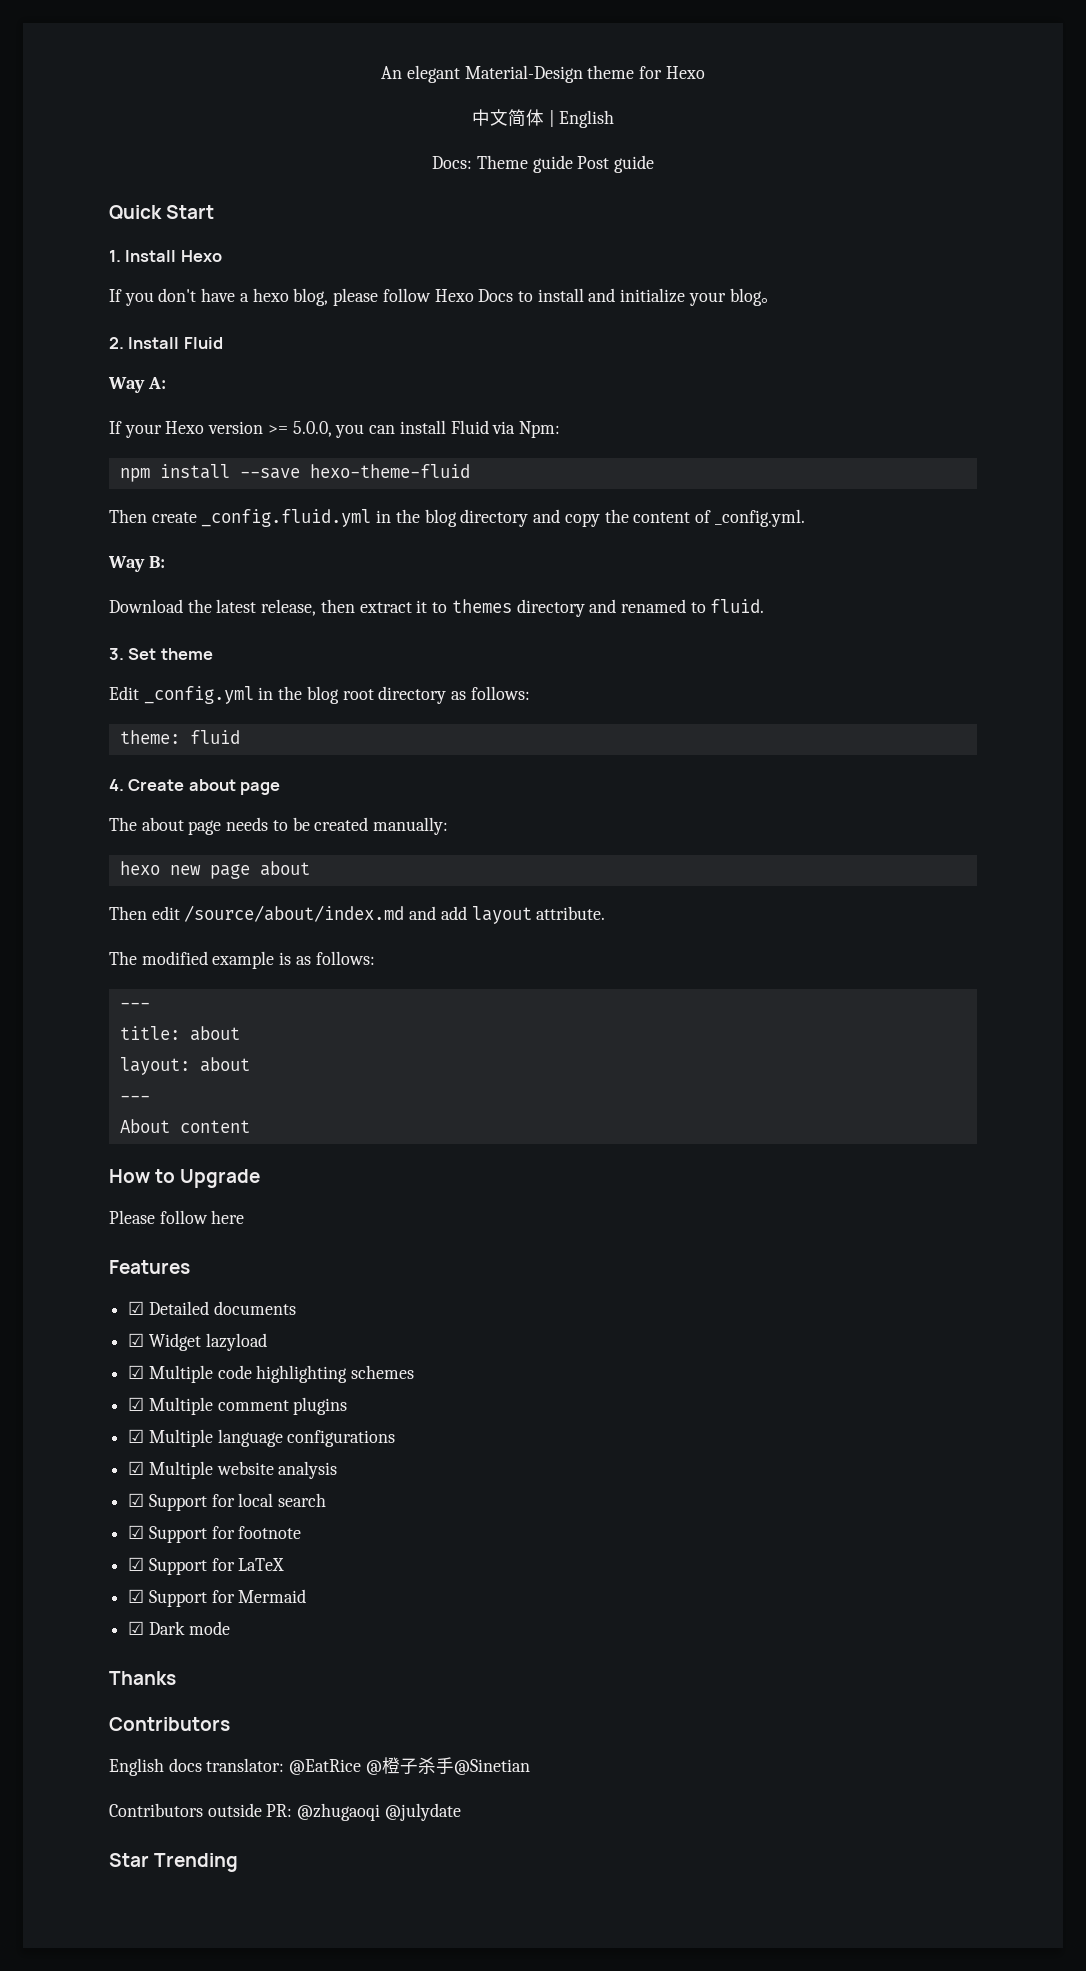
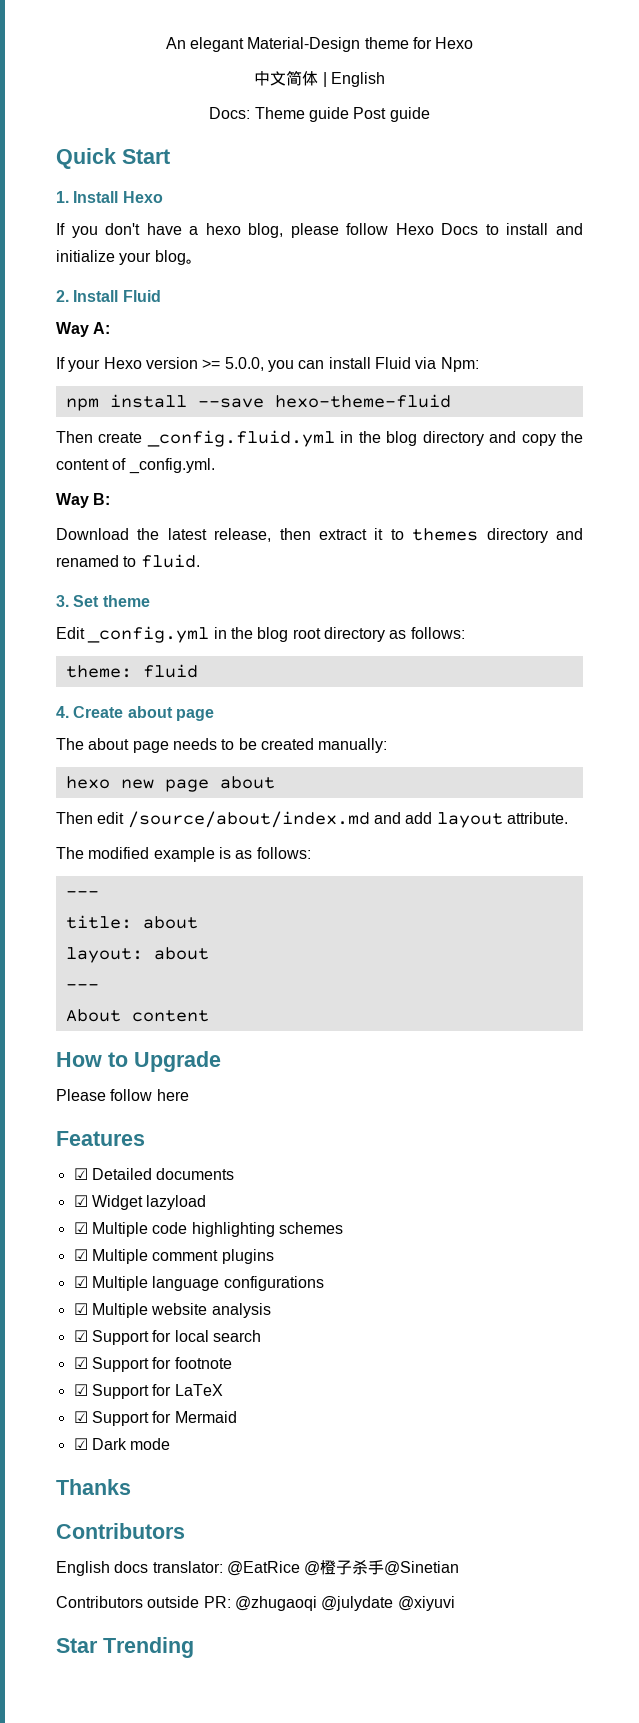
- Contributors outside PR: @zhugaoqi @julydate
+ Contributors outside PR: @zhugaoqi @julydate @xiyuvi

